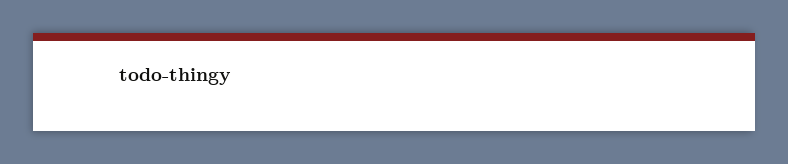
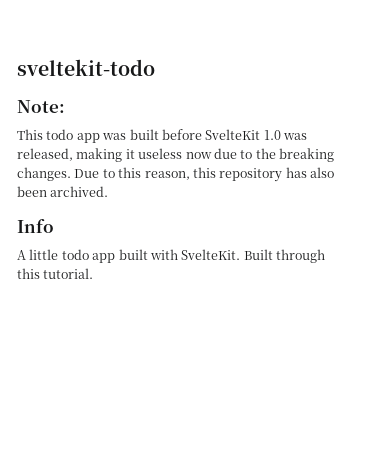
- todo-thingy
+ sveltekit-todo
+ Note:
+ This todo app was built before SvelteKit 1.0 was released, making it useless now due to the breaking changes. Due to this reason, this repository has also been archived.
+ Info
+ A little todo app built with SvelteKit. Built through this tutorial.

